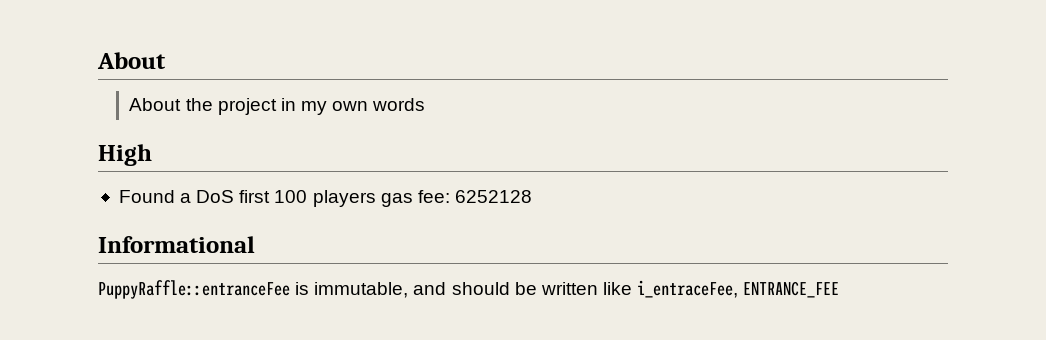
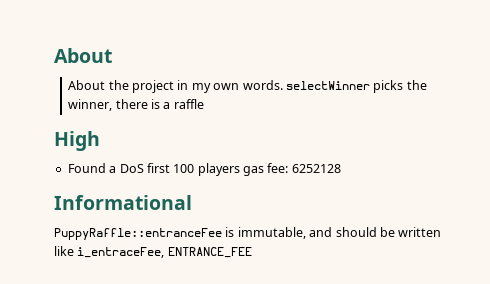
- About the project in my own words
+ About the project in my own words. selectWinner picks the winner, there is a raffle

